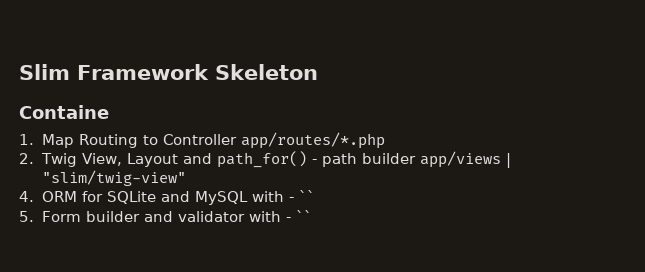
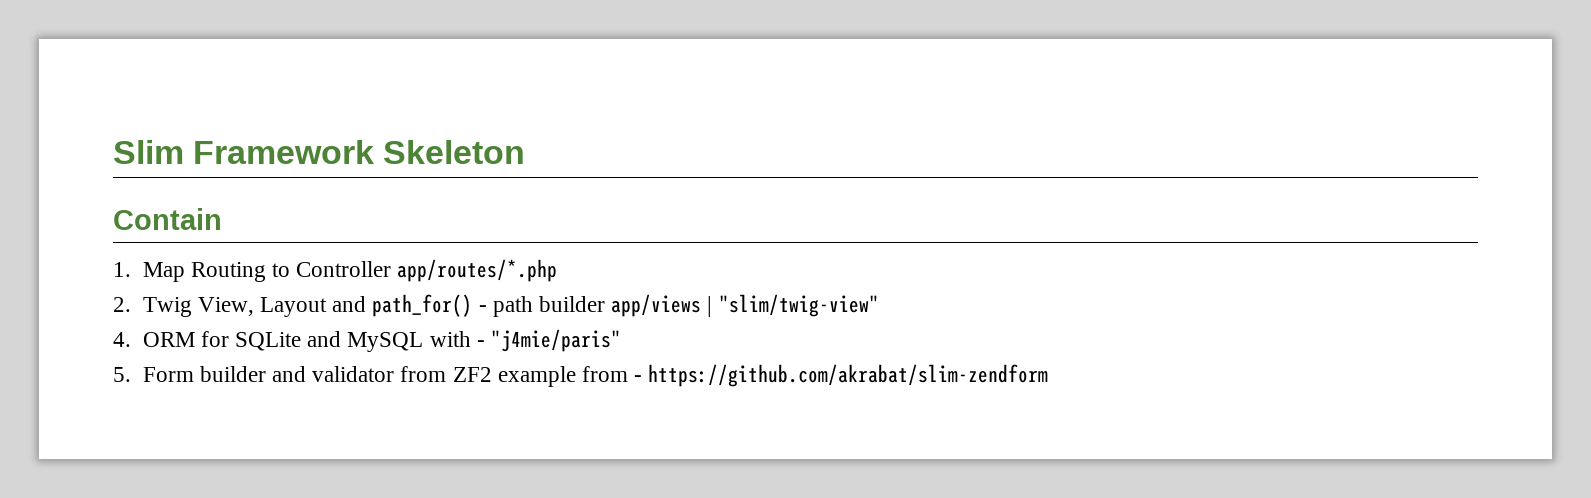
- Containe
+ Contain
- 4. ORM for SQLite and MySQL with - ``
+ 4. ORM for SQLite and MySQL with - "j4mie/paris"
- 5. Form builder and validator with - ``
+ 5. Form builder and validator from ZF2 example from - https://github.com/akrabat/slim-zendform

